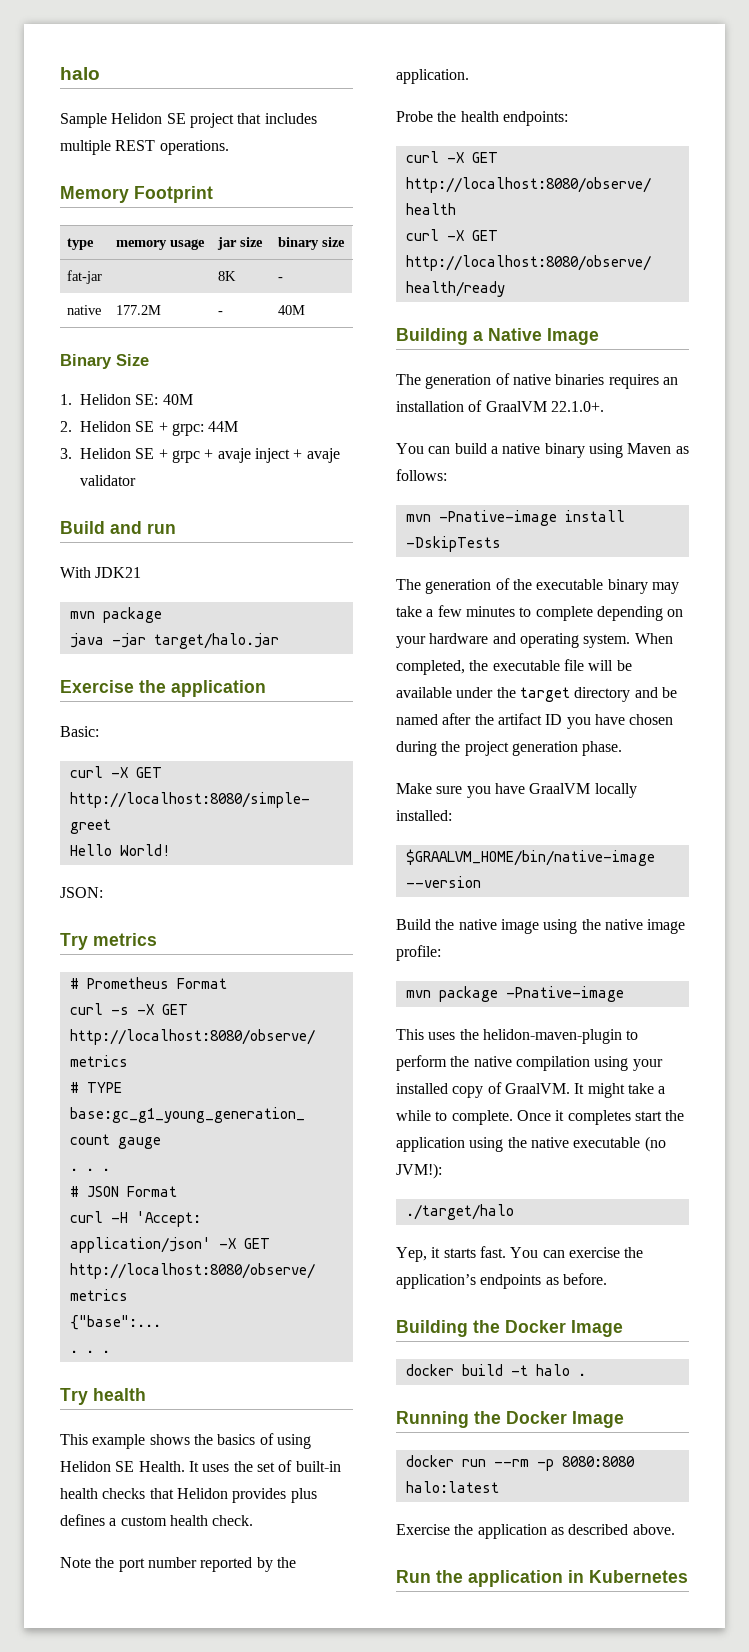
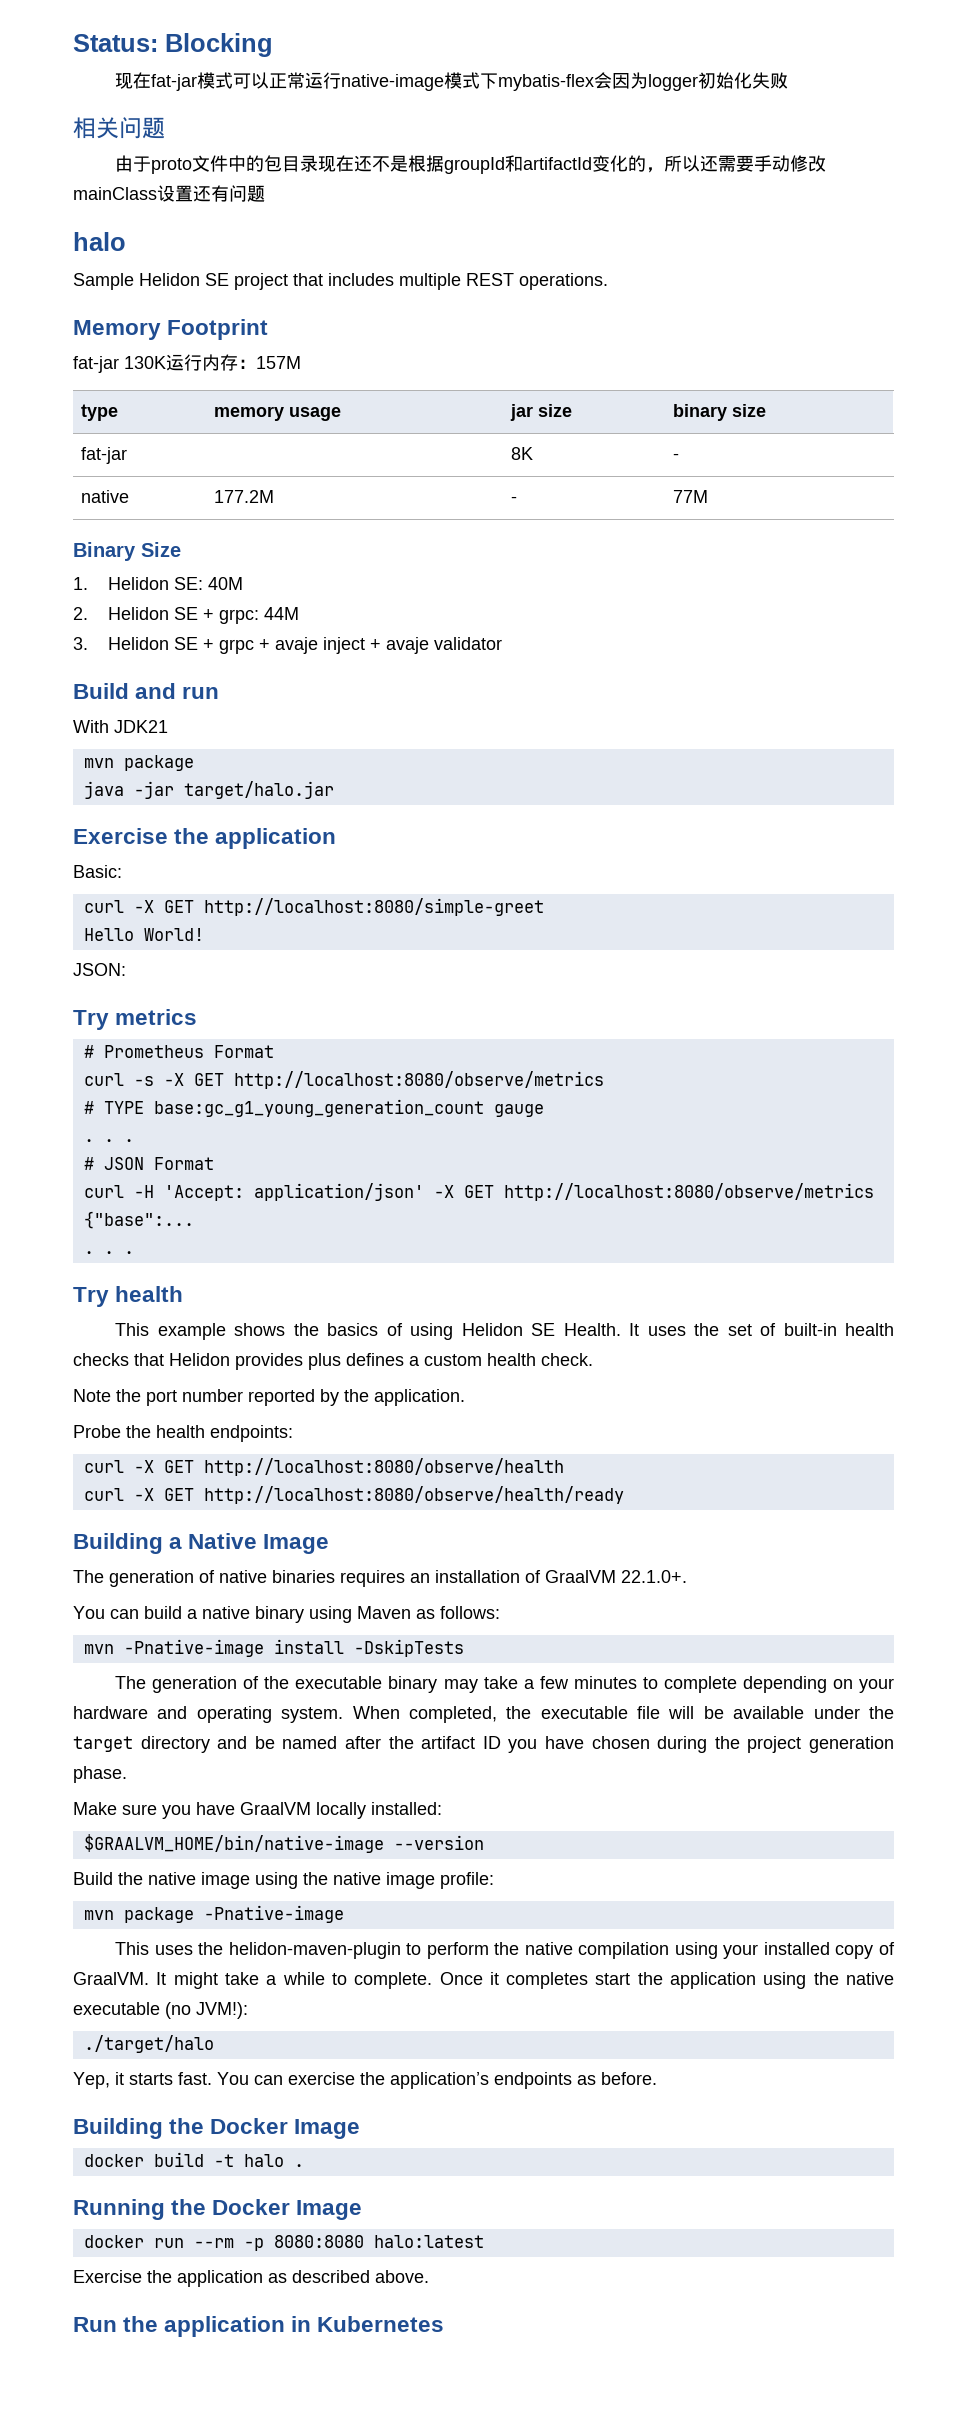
+ Status: Blocking
+ 现在fat-jar模式可以正常运行native-image模式下mybatis-flex会因为logger初始化失败
+ 相关问题
+ 由于proto文件中的包目录现在还不是根据groupId和artifactId变化的，所以还需要手动修改mainClass设置还有问题
+ fat-jar 130K运行内存：157M
- native | 177.2M | - | 40M
+ native | 177.2M | - | 77M

